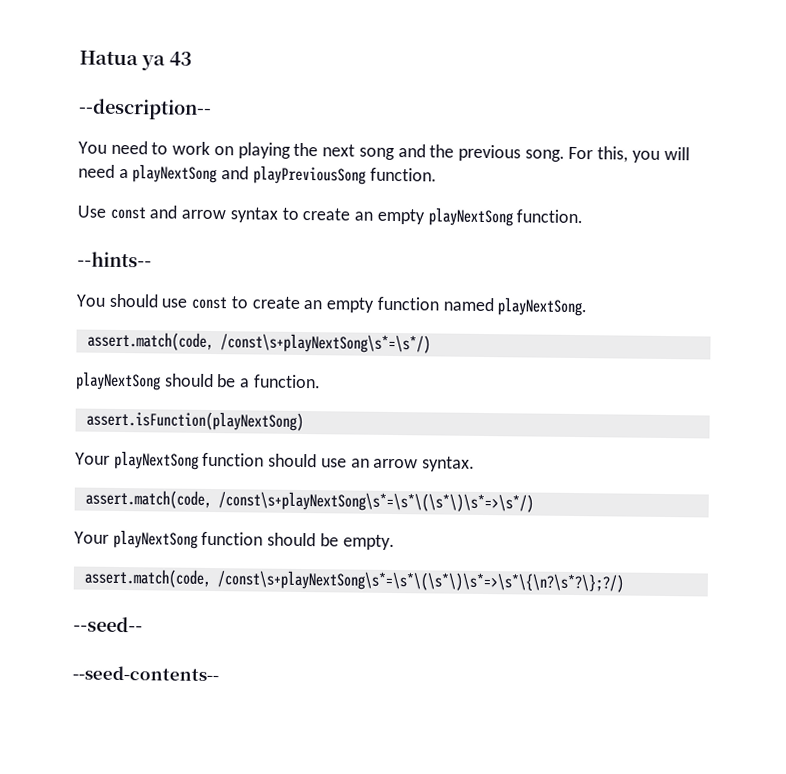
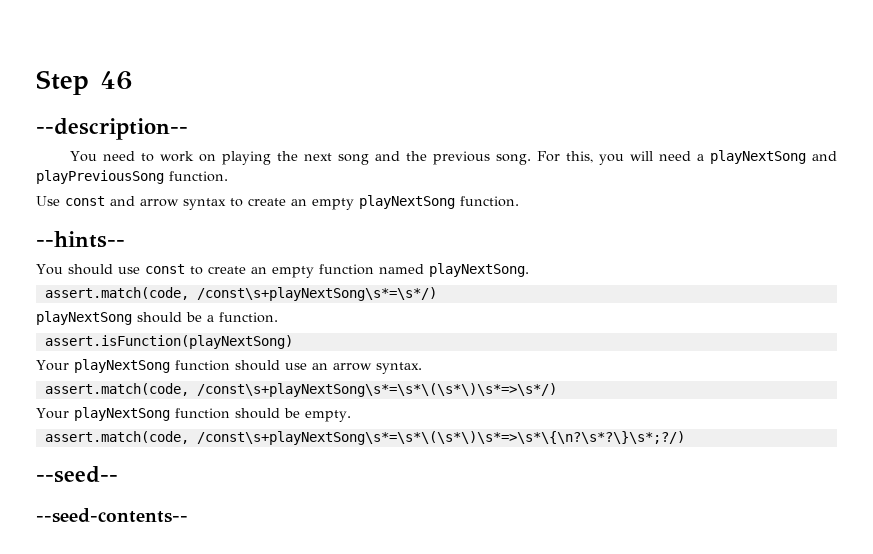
- Hatua ya 43
+ Step 46
- assert.match(code, /const\s+playNextSong\s*=\s*\(\s*\)\s*=>\s*\{\n?\s*?\};?/)
+ assert.match(code, /const\s+playNextSong\s*=\s*\(\s*\)\s*=>\s*\{\n?\s*?\}\s*;?/)

